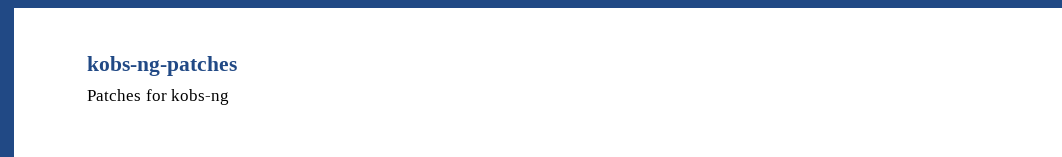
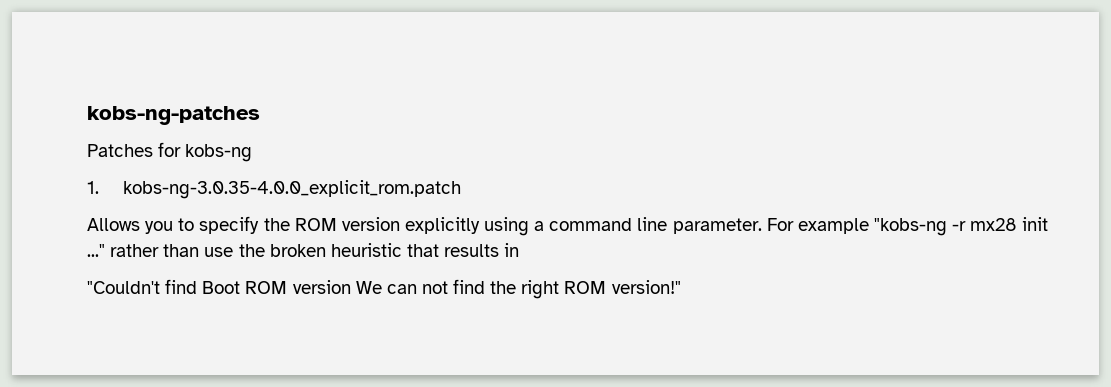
+ 1. kobs-ng-3.0.35-4.0.0_explicit_rom.patch
+ Allows you to specify the ROM version explicitly using a command line parameter. For example "kobs-ng -r mx28 init ..." rather than use the broken heuristic that results in
+ "Couldn't find Boot ROM version We can not find the right ROM version!"

